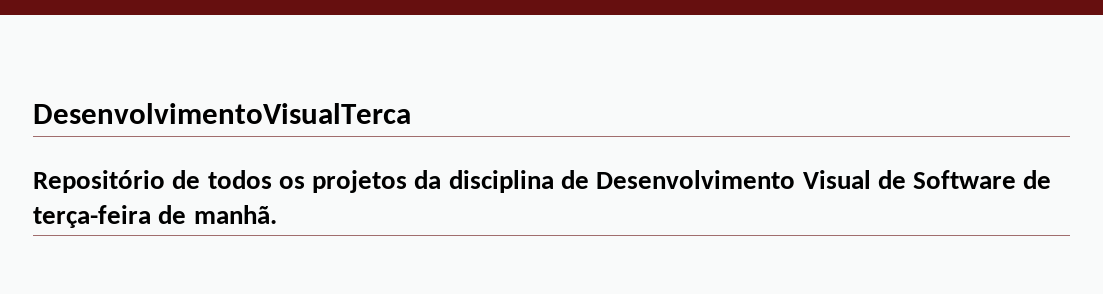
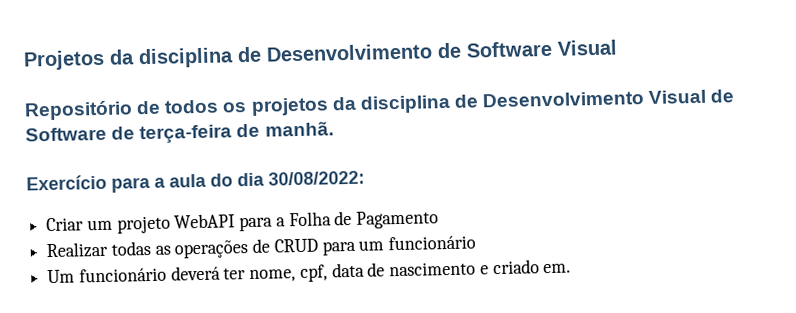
- DesenvolvimentoVisualTerca
+ Projetos da disciplina de Desenvolvimento de Software Visual
+ Exercício para a aula do dia 30/08/2022:
+ Criar um projeto WebAPI para a Folha de Pagamento
+ Realizar todas as operações de CRUD para um funcionário
+ Um funcionário deverá ter nome, cpf, data de nascimento e criado em.

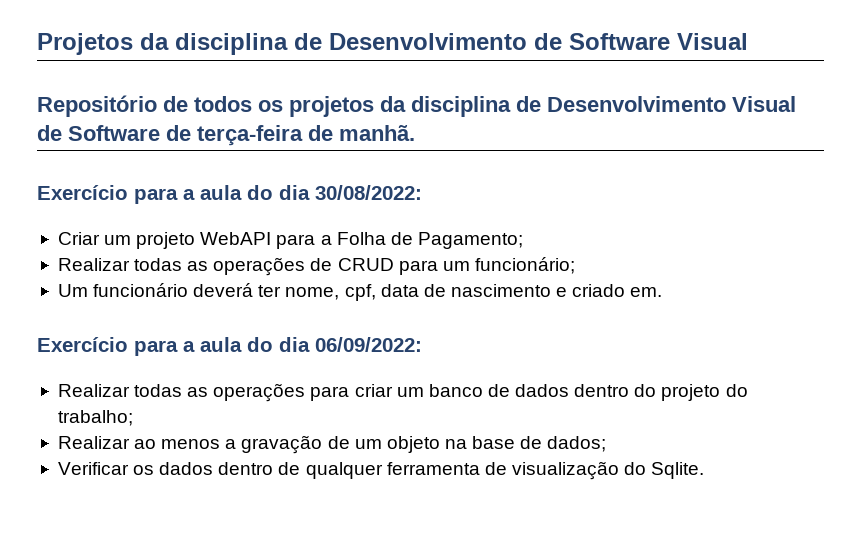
- Criar um projeto WebAPI para a Folha de Pagamento
+ Criar um projeto WebAPI para a Folha de Pagamento;
- Realizar todas as operações de CRUD para um funcionário
+ Realizar todas as operações de CRUD para um funcionário;
+ Exercício para a aula do dia 06/09/2022:
+ Realizar todas as operações para criar um banco de dados dentro do projeto do trabalho;
+ Realizar ao menos a gravação de um objeto na base de dados;
+ Verificar os dados dentro de qualquer ferramenta de visualização do Sqlite.

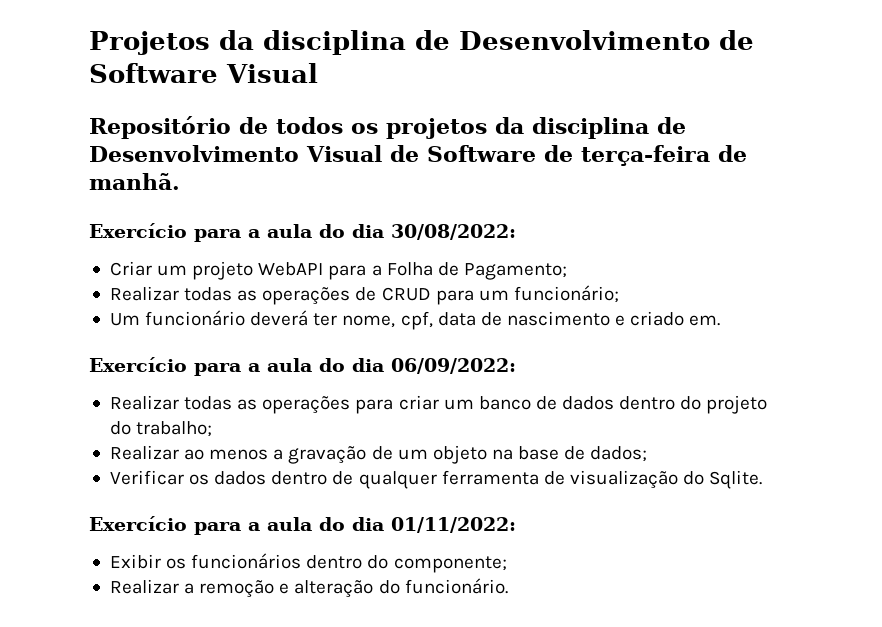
+ Exercício para a aula do dia 01/11/2022:
+ Exibir os funcionários dentro do componente;
+ Realizar a remoção e alteração do funcionário.

